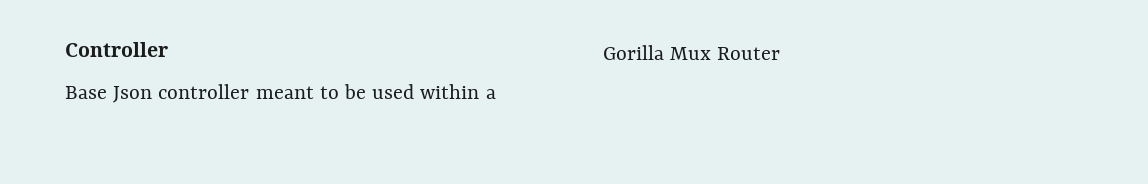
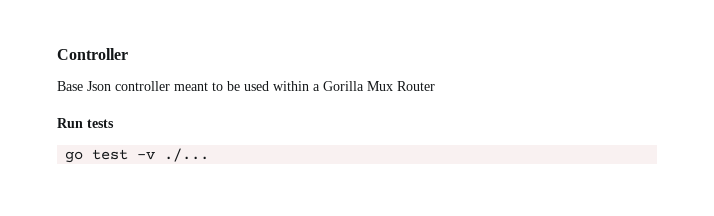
+ Run tests
+ go test -v ./...

